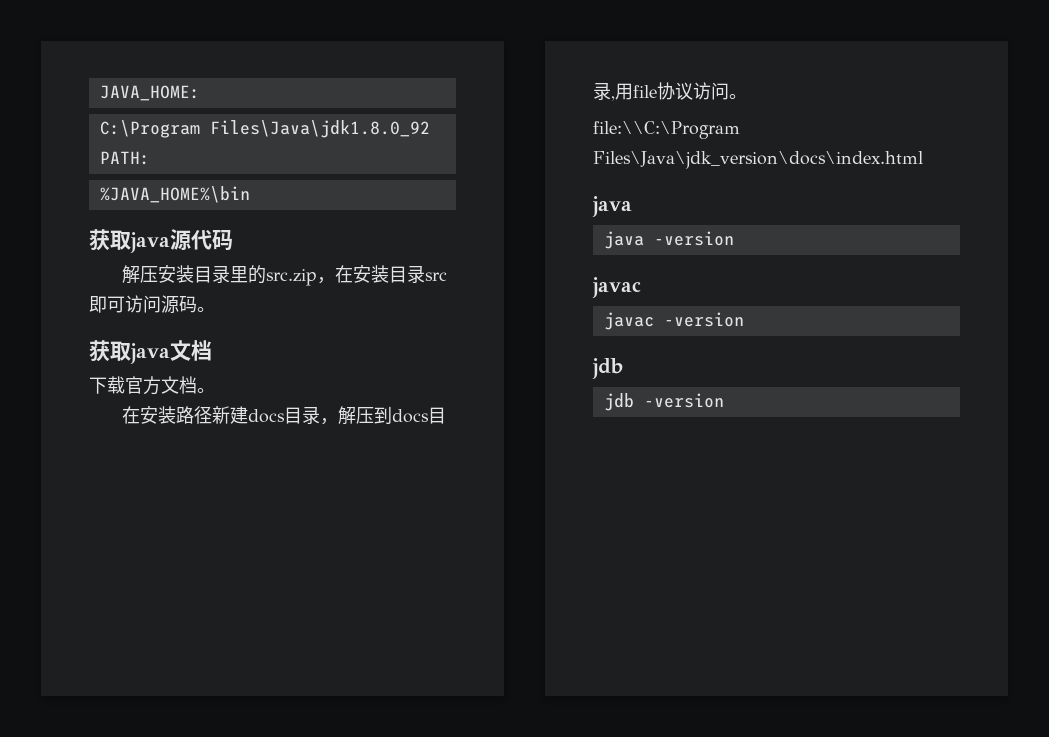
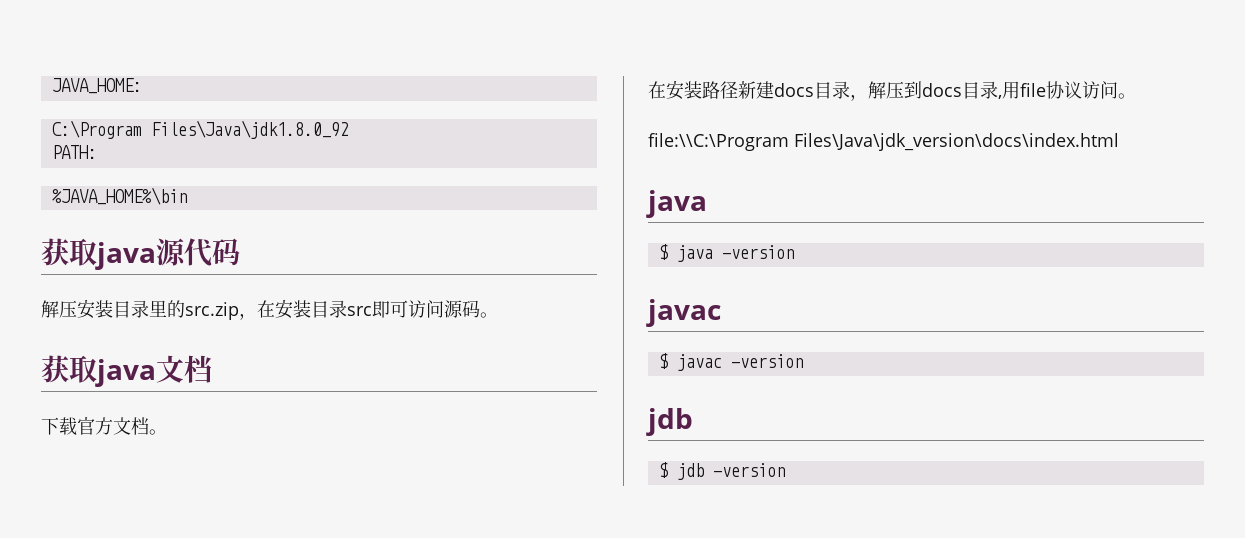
- java -version
+ $ java -version
- javac -version
+ $ javac -version
- jdb -version
+ $ jdb -version

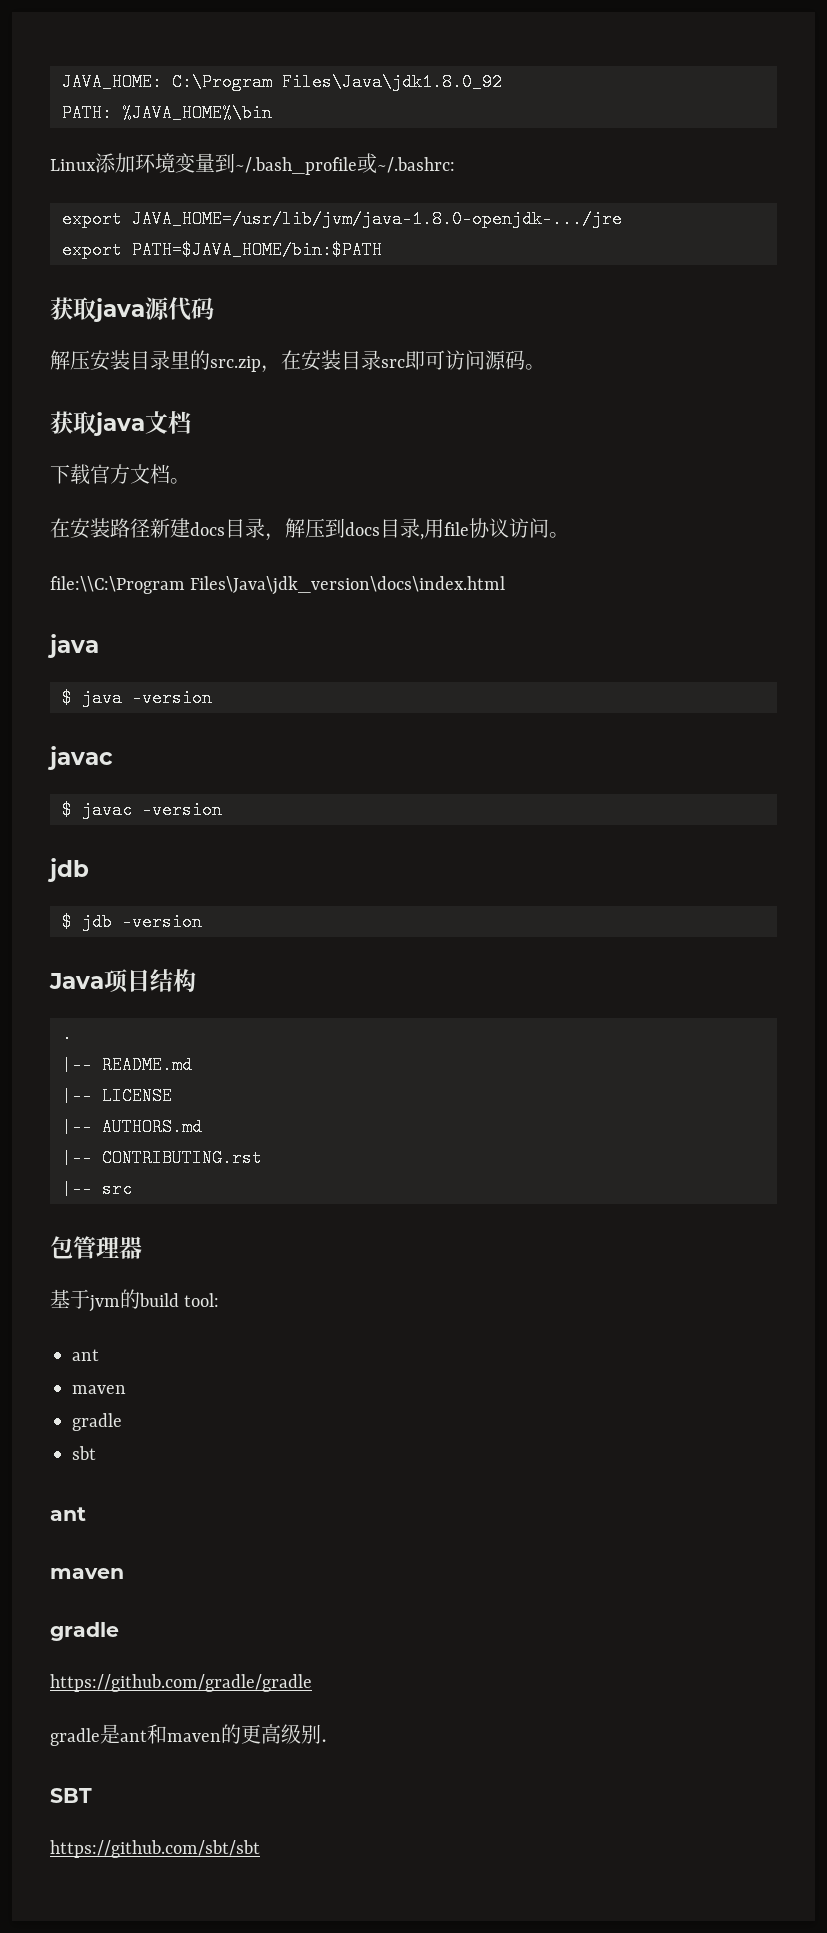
- JAVA_HOME:
- C:\Program Files\Java\jdk1.8.0_92
+ JAVA_HOME: C:\Program Files\Java\jdk1.8.0_92
- PATH:
- %JAVA_HOME%\bin
+ PATH: %JAVA_HOME%\bin
+ Linux添加环境变量到~/.bash_profile或~/.bashrc:
+ export JAVA_HOME=/usr/lib/jvm/java-1.8.0-openjdk-.../jre
+ export PATH=$JAVA_HOME/bin:$PATH
+ Java项目结构
+ .
+ |-- README.md
+ |-- LICENSE
+ |-- AUTHORS.md
+ |-- CONTRIBUTING.rst
+ |-- src
+ 包管理器
+ 基于jvm的build tool:
+ ant
+ maven
+ gradle
+ sbt
+ ant
+ maven
+ gradle
+ https://github.com/gradle/gradle
+ gradle是ant和maven的更高级别．
+ SBT
+ https://github.com/sbt/sbt

